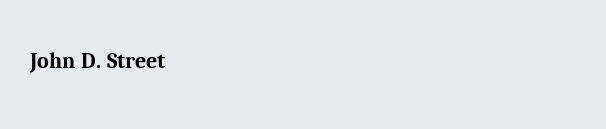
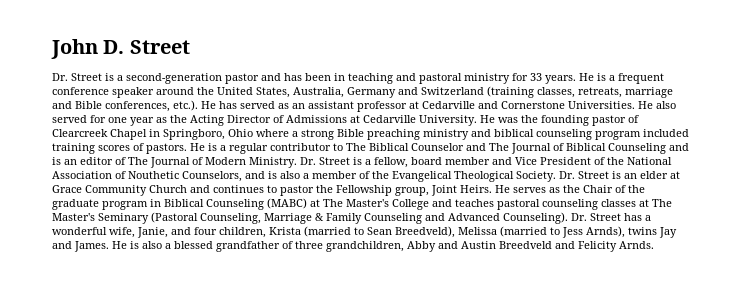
+ Dr. Street is a second-generation pastor and has been in teaching and pastoral ministry for 33 years. He is a frequent conference speaker around the United States, Australia, Germany and Switzerland (training classes, retreats, marriage and Bible conferences, etc.). He has served as an assistant professor at Cedarville and Cornerstone Universities. He also served for one year as the Acting Director of Admissions at Cedarville University. He was the founding pastor of Clearcreek Chapel in Springboro, Ohio where a strong Bible preaching ministry and biblical counseling program included training scores of pastors. He is a regular contributor to The Biblical Counselor and The Journal of Biblical Counseling and is an editor of The Journal of Modern Ministry. Dr. Street is a fellow, board member and Vice President of the National Association of Nouthetic Counselors, and is also a member of the Evangelical Theological Society. Dr. Street is an elder at Grace Community Church and continues to pastor the Fellowship group, Joint Heirs. He serves as the Chair of the graduate program in Biblical Counseling (MABC) at The Master's College and teaches pastoral counseling classes at The Master's Seminary (Pastoral Counseling, Marriage & Family Counseling and Advanced Counseling). Dr. Street has a wonderful wife, Janie, and four children, Krista (married to Sean Breedveld), Melissa (married to Jess Arnds), twins Jay and James. He is also a blessed grandfather of three grandchildren, Abby and Austin Breedveld and Felicity Arnds.

